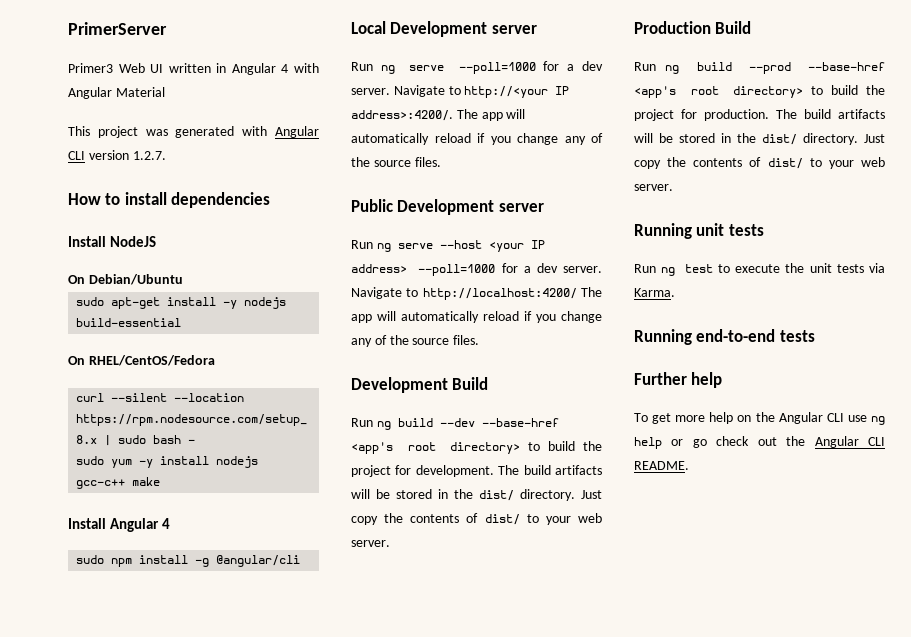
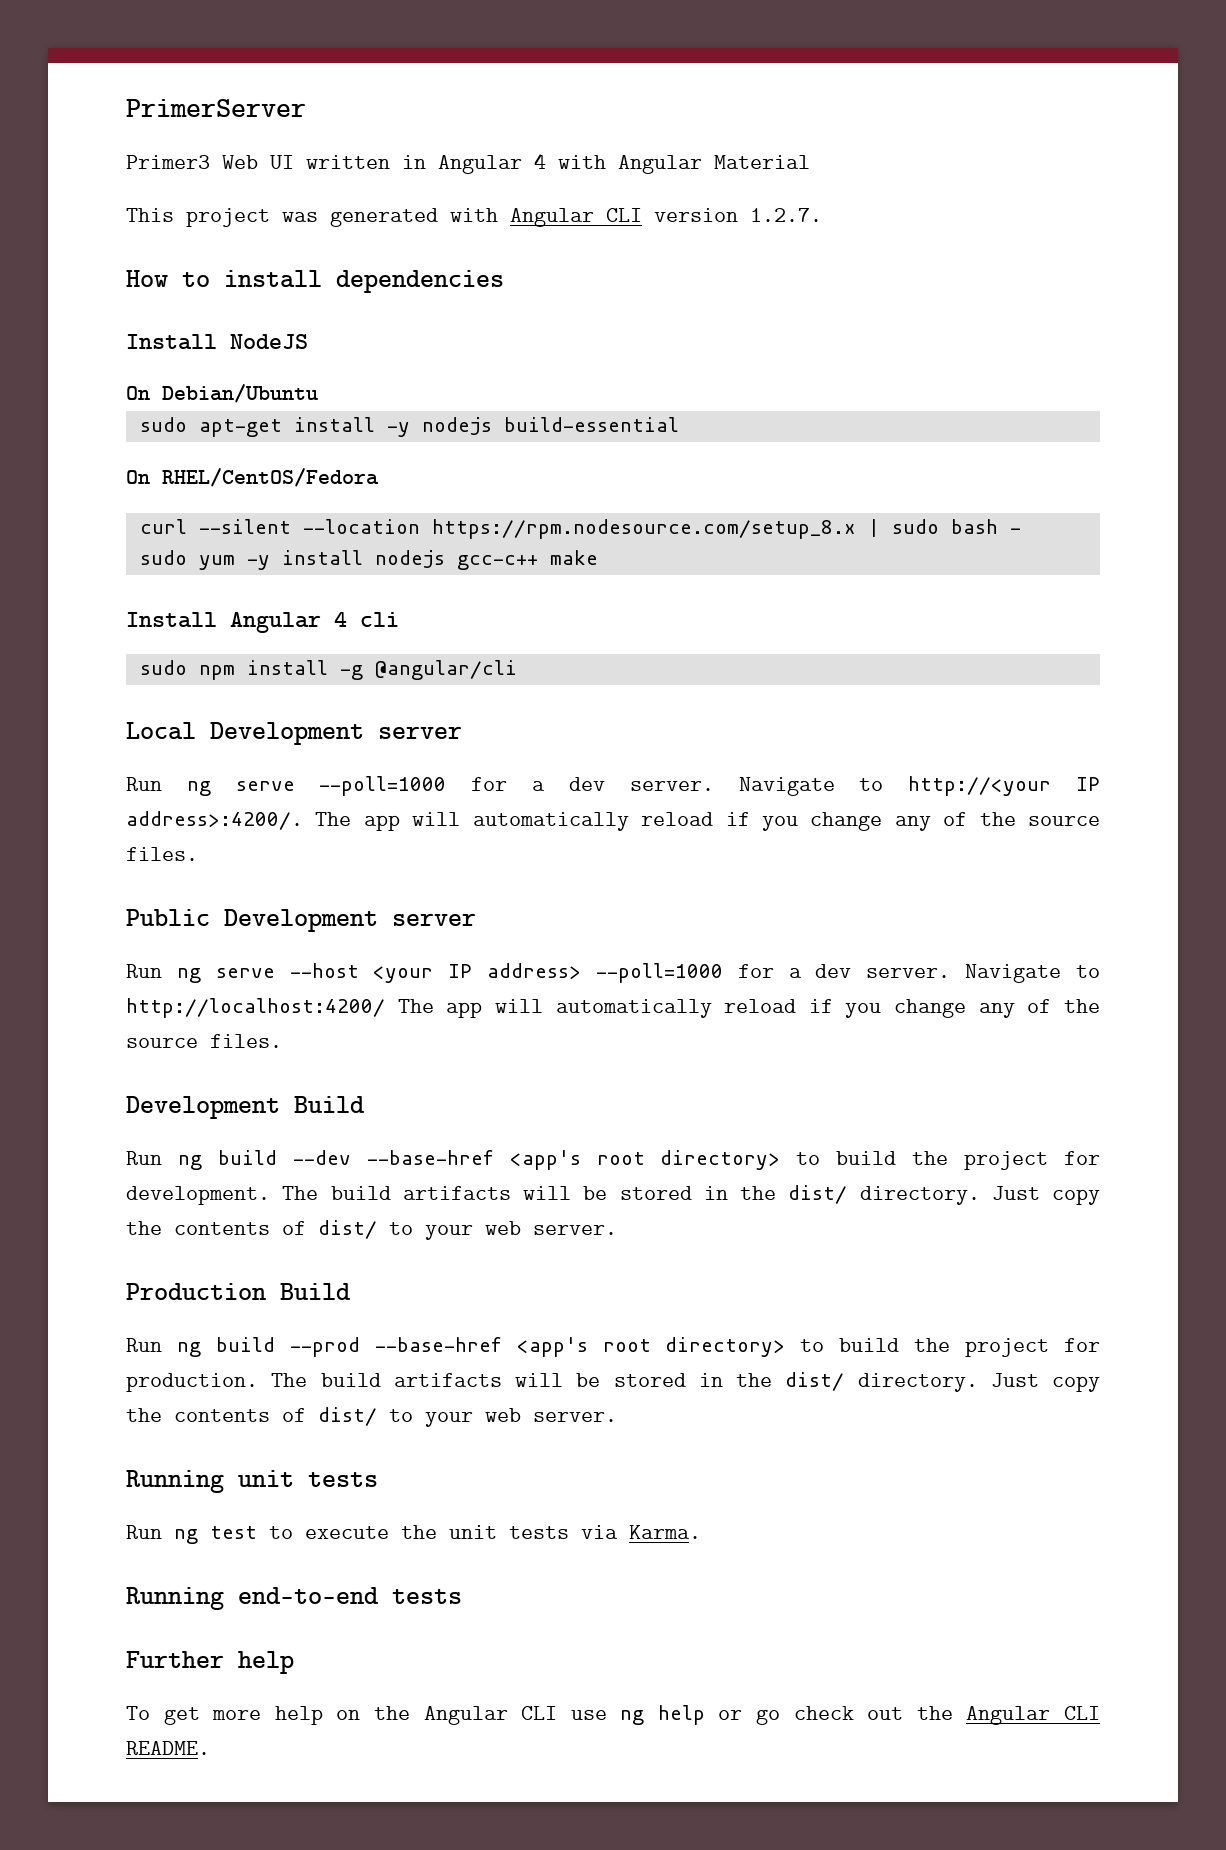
- Install Angular 4
+ Install Angular 4 cli

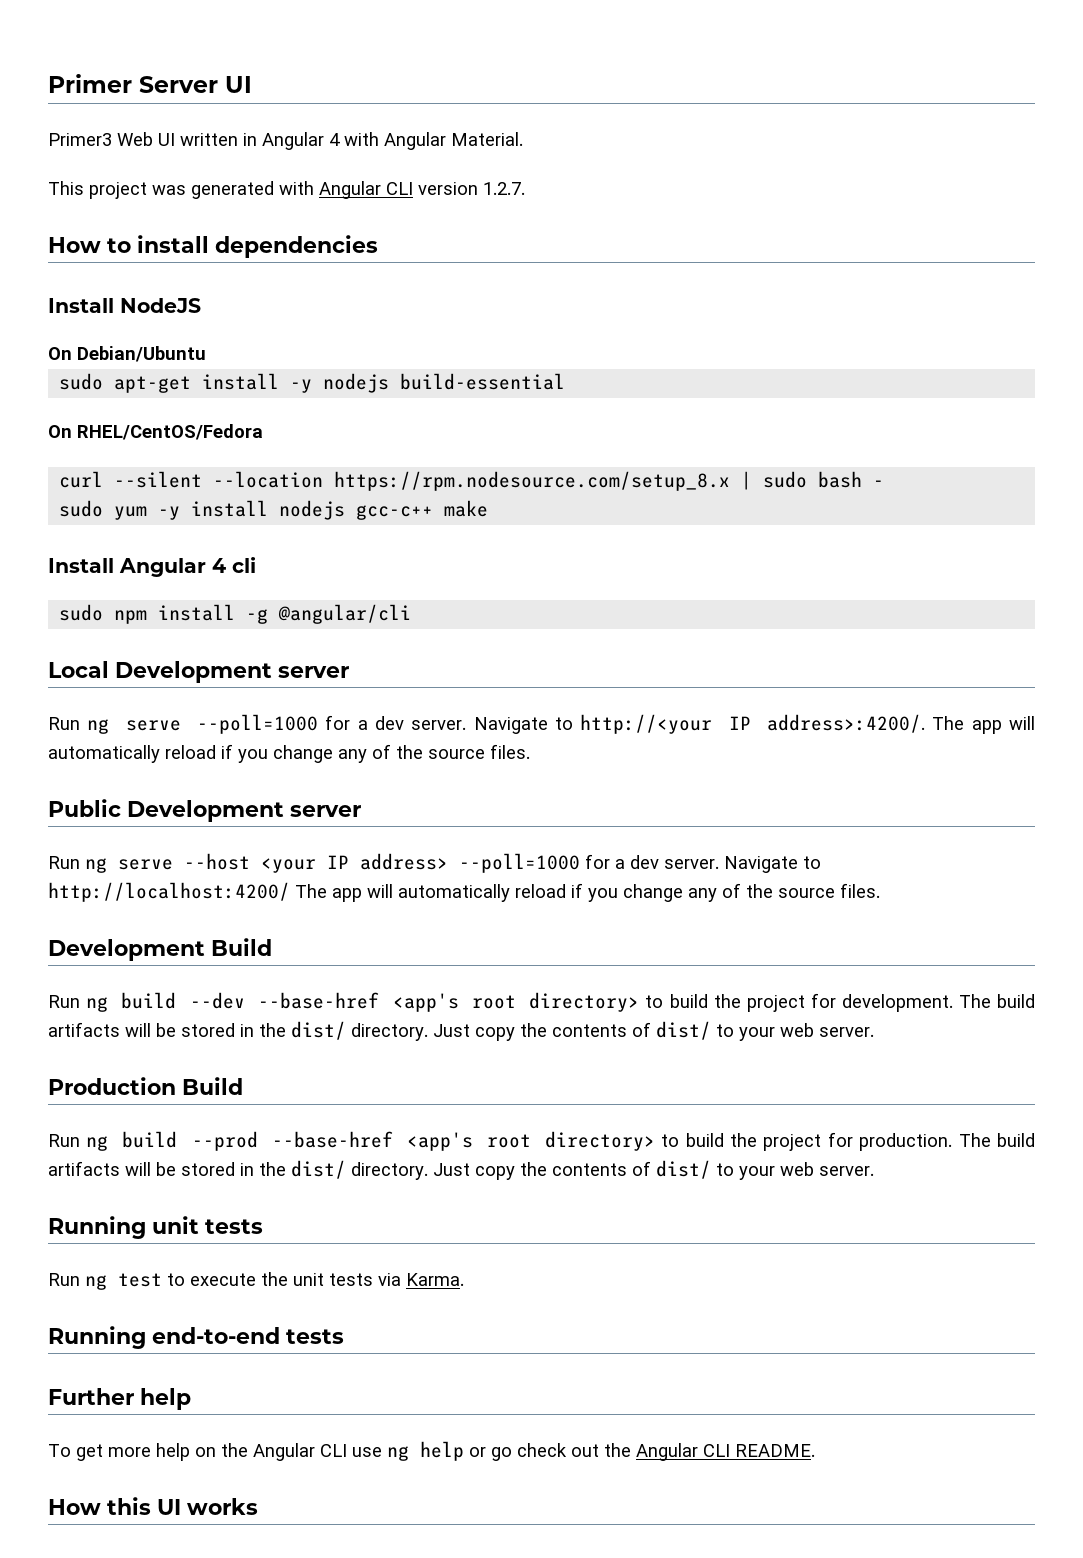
- PrimerServer
+ Primer Server UI
- Primer3 Web UI written in Angular 4 with Angular Material
+ Primer3 Web UI written in Angular 4 with Angular Material.
+ How this UI works

